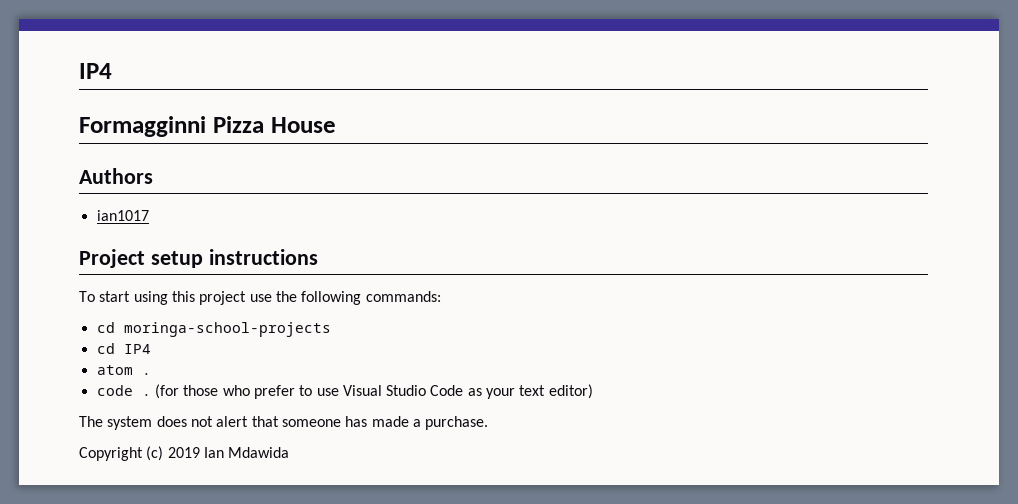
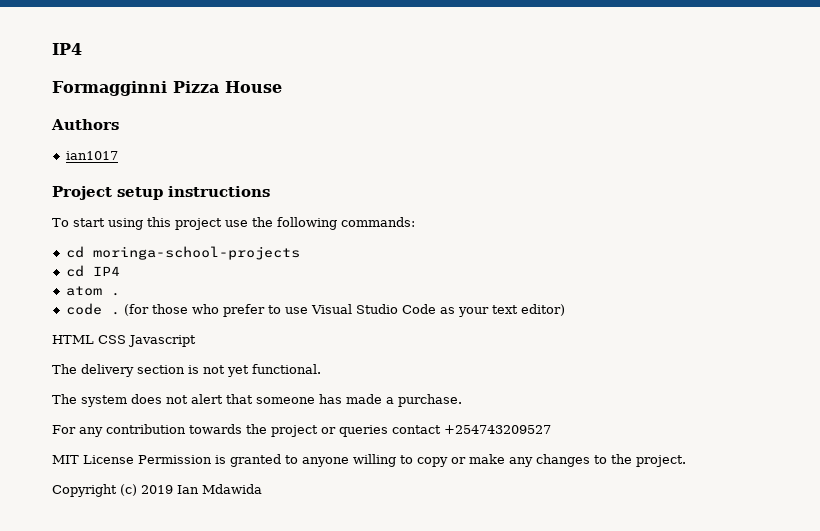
+ HTML CSS Javascript
+ The delivery section is not yet functional.
+ For any contribution towards the project or queries contact +254743209527
+ MIT License Permission is granted to anyone willing to copy or make any changes to the project.

